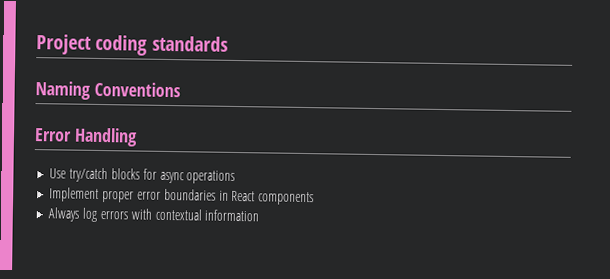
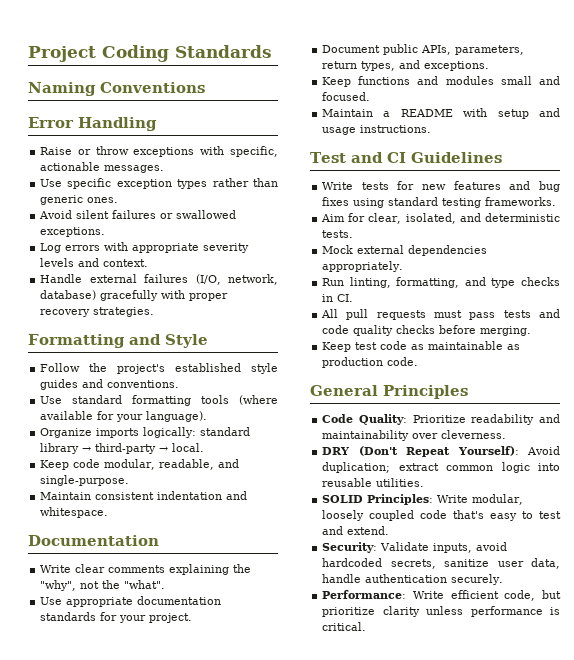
- Project coding standards
+ Project Coding Standards
- Use try/catch blocks for async operations
- Implement proper error boundaries in React components
- Always log errors with contextual information
+ Raise or throw exceptions with specific, actionable messages.
+ Use specific exception types rather than generic ones.
+ Avoid silent failures or swallowed exceptions.
+ Log errors with appropriate severity levels and context.
+ Handle external failures (I/O, network, database) gracefully with proper recovery strategies.
+ Formatting and Style
+ Follow the project's established style guides and conventions.
+ Use standard formatting tools (where available for your language).
+ Organize imports logically: standard library → third-party → local.
+ Keep code modular, readable, and single-purpose.
+ Maintain consistent indentation and whitespace.
+ Documentation
+ Write clear comments explaining the "why", not the "what".
+ Use appropriate documentation standards for your project.
+ Document public APIs, parameters, return types, and exceptions.
+ Keep functions and modules small and focused.
+ Maintain a README with setup and usage instructions.
+ Test and CI Guidelines
+ Write tests for new features and bug fixes using standard testing frameworks.
+ Aim for clear, isolated, and deterministic tests.
+ Mock external dependencies appropriately.
+ Run linting, formatting, and type checks in CI.
+ All pull requests must pass tests and code quality checks before merging.
+ Keep test code as maintainable as production code.
+ General Principles
+ Code Quality: Prioritize readability and maintainability over cleverness.
+ DRY (Don't Repeat Yourself): Avoid duplication; extract common logic into reusable utilities.
+ SOLID Principles: Write modular, loosely coupled code that's easy to test and extend.
+ Security: Validate inputs, avoid hardcoded secrets, sanitize user data, handle authentication securely.
+ Performance: Write efficient code, but prioritize clarity unless performance is critical.

